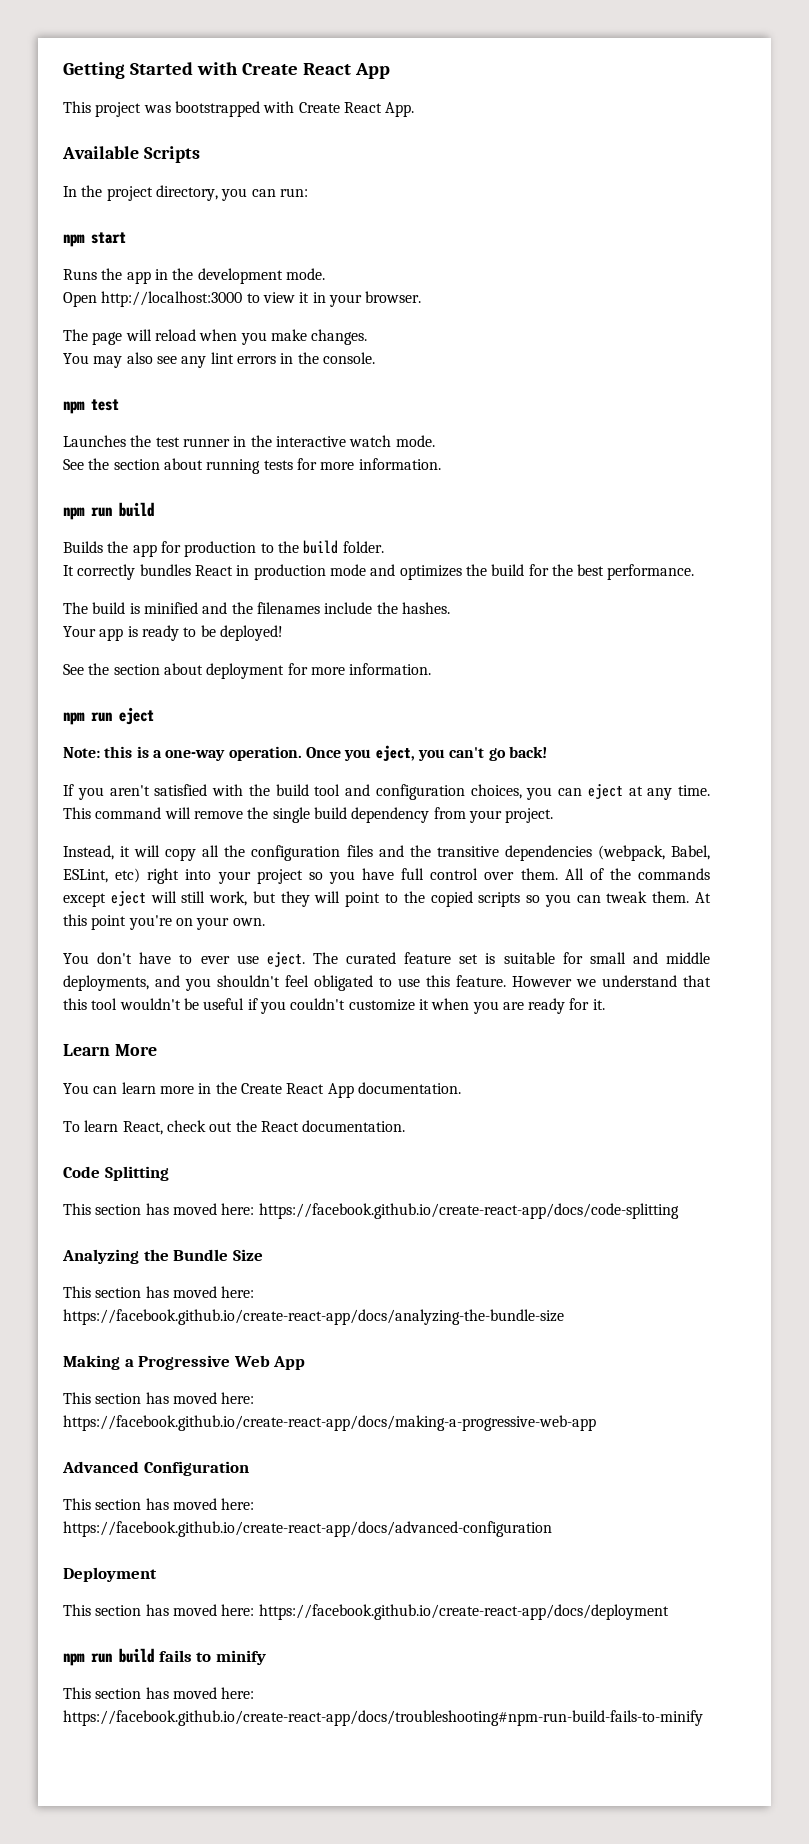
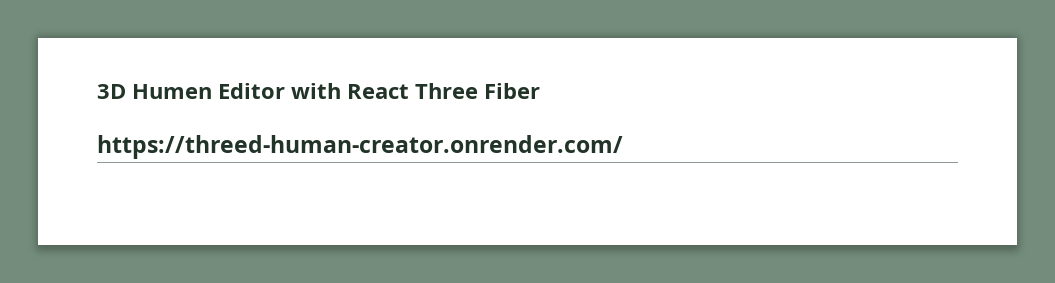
- Getting Started with Create React App
- This project was bootstrapped with Create React App.
- Available Scripts
- In the project directory, you can run:
- npm start
- Runs the app in the development mode.
- Open http://localhost:3000 to view it in your browser.
- The page will reload when you make changes.
- You may also see any lint errors in the console.
- npm test
- Launches the test runner in the interactive watch mode.
- See the section about running tests for more information.
- npm run build
- Builds the app for production to the build folder.
- It correctly bundles React in production mode and optimizes the build for the best performance.
- The build is minified and the filenames include the hashes.
- Your app is ready to be deployed!
- See the section about deployment for more information.
- npm run eject
- Note: this is a one-way operation. Once you eject, you can't go back!
- If you aren't satisfied with the build tool and configuration choices, you can eject at any time. This command will remove the single build dependency from your project.
- Instead, it will copy all the configuration files and the transitive dependencies (webpack, Babel, ESLint, etc) right into your project so you have full control over them. All of the commands except eject will still work, but they will point to the copied scripts so you can tweak them. At this point you're on your own.
- You don't have to ever use eject. The curated feature set is suitable for small and middle deployments, and you shouldn't feel obligated to use this feature. However we understand that this tool wouldn't be useful if you couldn't customize it when you are ready for it.
- Learn More
- You can learn more in the Create React App documentation.
- To learn React, check out the React documentation.
- Code Splitting
- This section has moved here: https://facebook.github.io/create-react-app/docs/code-splitting
- Analyzing the Bundle Size
- This section has moved here: https://facebook.github.io/create-react-app/docs/analyzing-the-bundle-size
- Making a Progressive Web App
- This section has moved here: https://facebook.github.io/create-react-app/docs/making-a-progressive-web-app
- Advanced Configuration
- This section has moved here: https://facebook.github.io/create-react-app/docs/advanced-configuration
- Deployment
- This section has moved here: https://facebook.github.io/create-react-app/docs/deployment
- npm run build fails to minify
- This section has moved here: https://facebook.github.io/create-react-app/docs/troubleshooting#npm-run-build-fails-to-minify
+ 3D Humen Editor with React Three Fiber
+ https://threed-human-creator.onrender.com/

